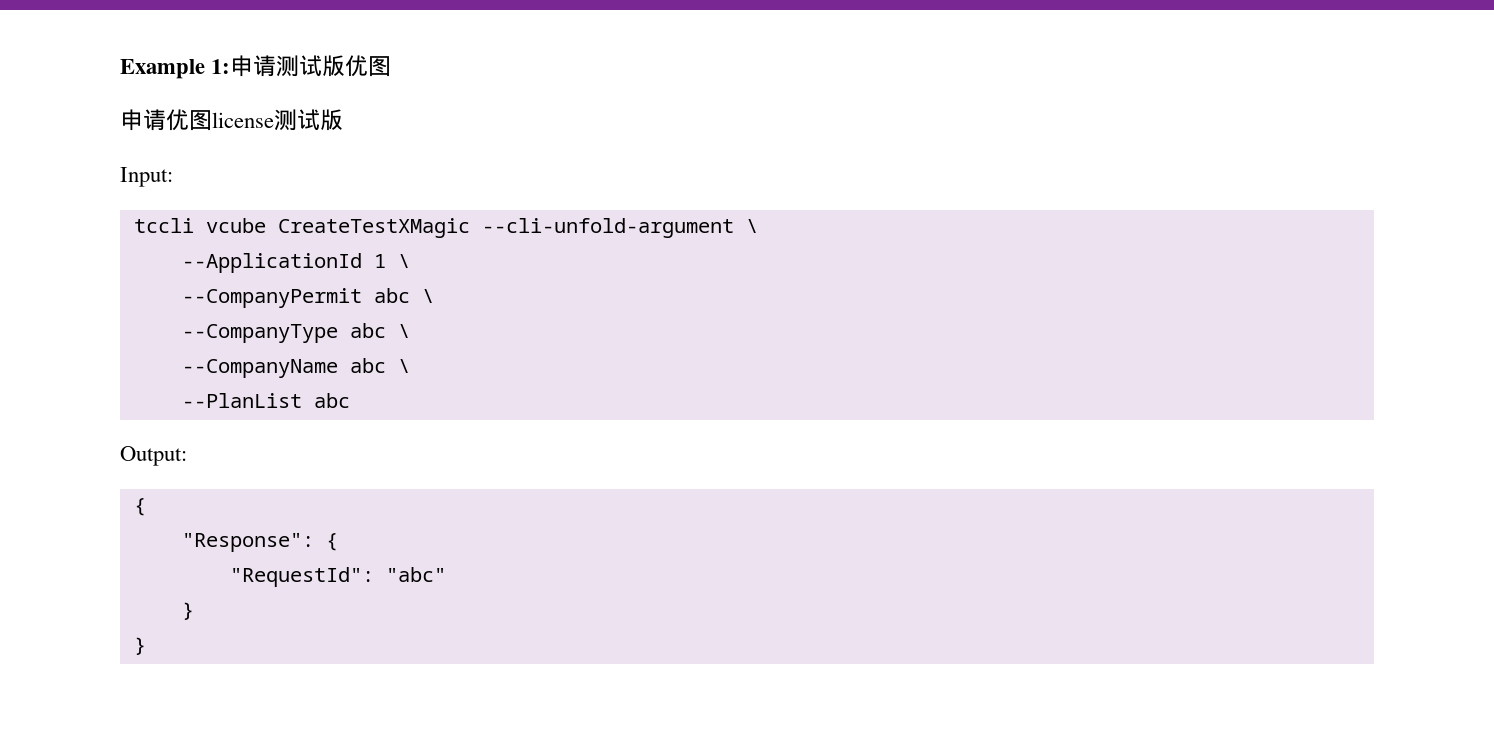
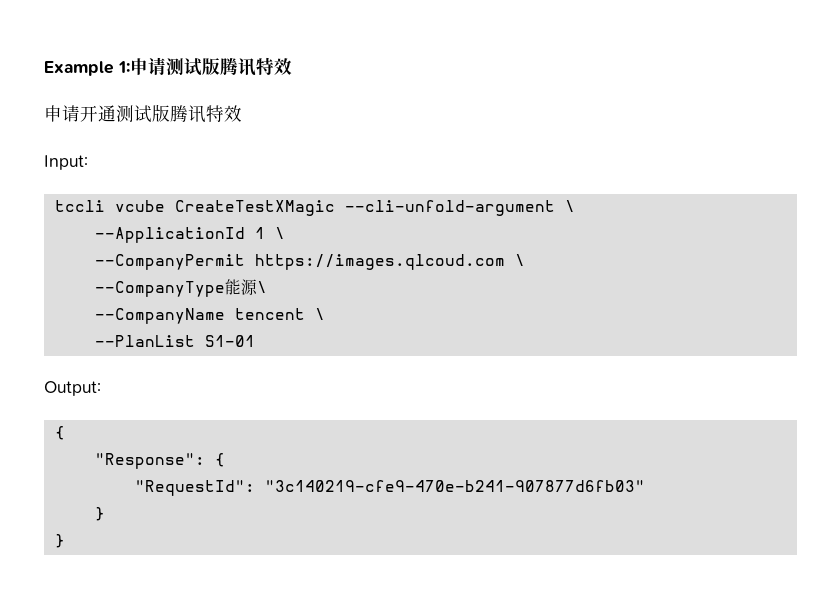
- Example 1:申请测试版优图
- 申请优图license测试版
+ Example 1:申请测试版腾讯特效
+ 申请开通测试版腾讯特效
- --CompanyPermit abc \
+ --CompanyPermit https://images.qlcoud.com \
- --CompanyType abc \
+ --CompanyType能源\
- --CompanyName abc \
+ --CompanyName tencent \
- --PlanList abc
+ --PlanList S1-01
- "RequestId": "abc"
+ "RequestId": "3c140219-cfe9-470e-b241-907877d6fb03"

